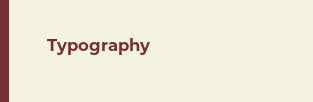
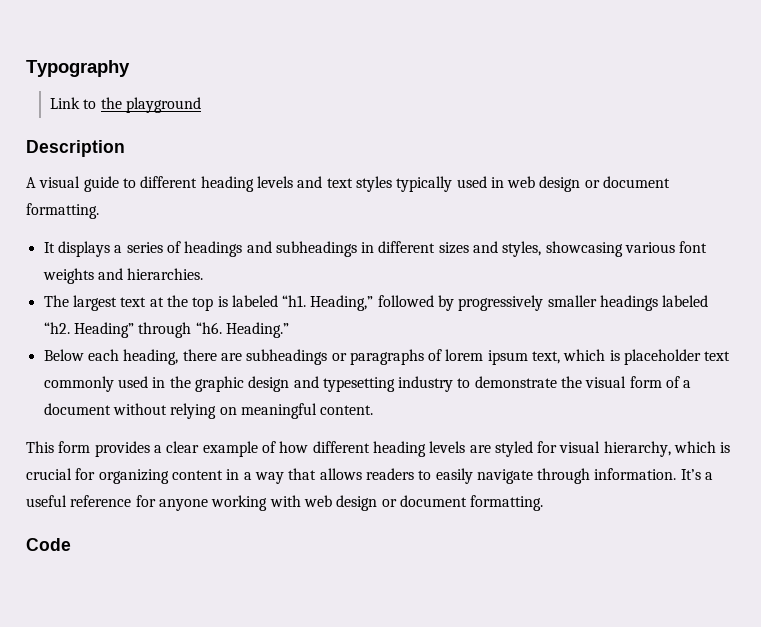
+ Link to the playground
+ Description
+ A visual guide to different heading levels and text styles typically used in web design or document formatting.
+ It displays a series of headings and subheadings in different sizes and styles, showcasing various font weights and hierarchies.
+ The largest text at the top is labeled “h1. Heading,” followed by progressively smaller headings labeled “h2. Heading” through “h6. Heading.”
+ Below each heading, there are subheadings or paragraphs of lorem ipsum text, which is placeholder text commonly used in the graphic design and typesetting industry to demonstrate the visual form of a document without relying on meaningful content.
+ This form provides a clear example of how different heading levels are styled for visual hierarchy, which is crucial for organizing content in a way that allows readers to easily navigate through information. It’s a useful reference for anyone working with web design or document formatting.
+ Code

